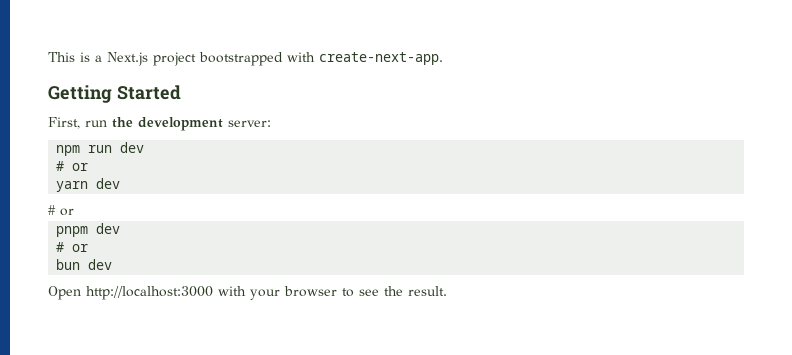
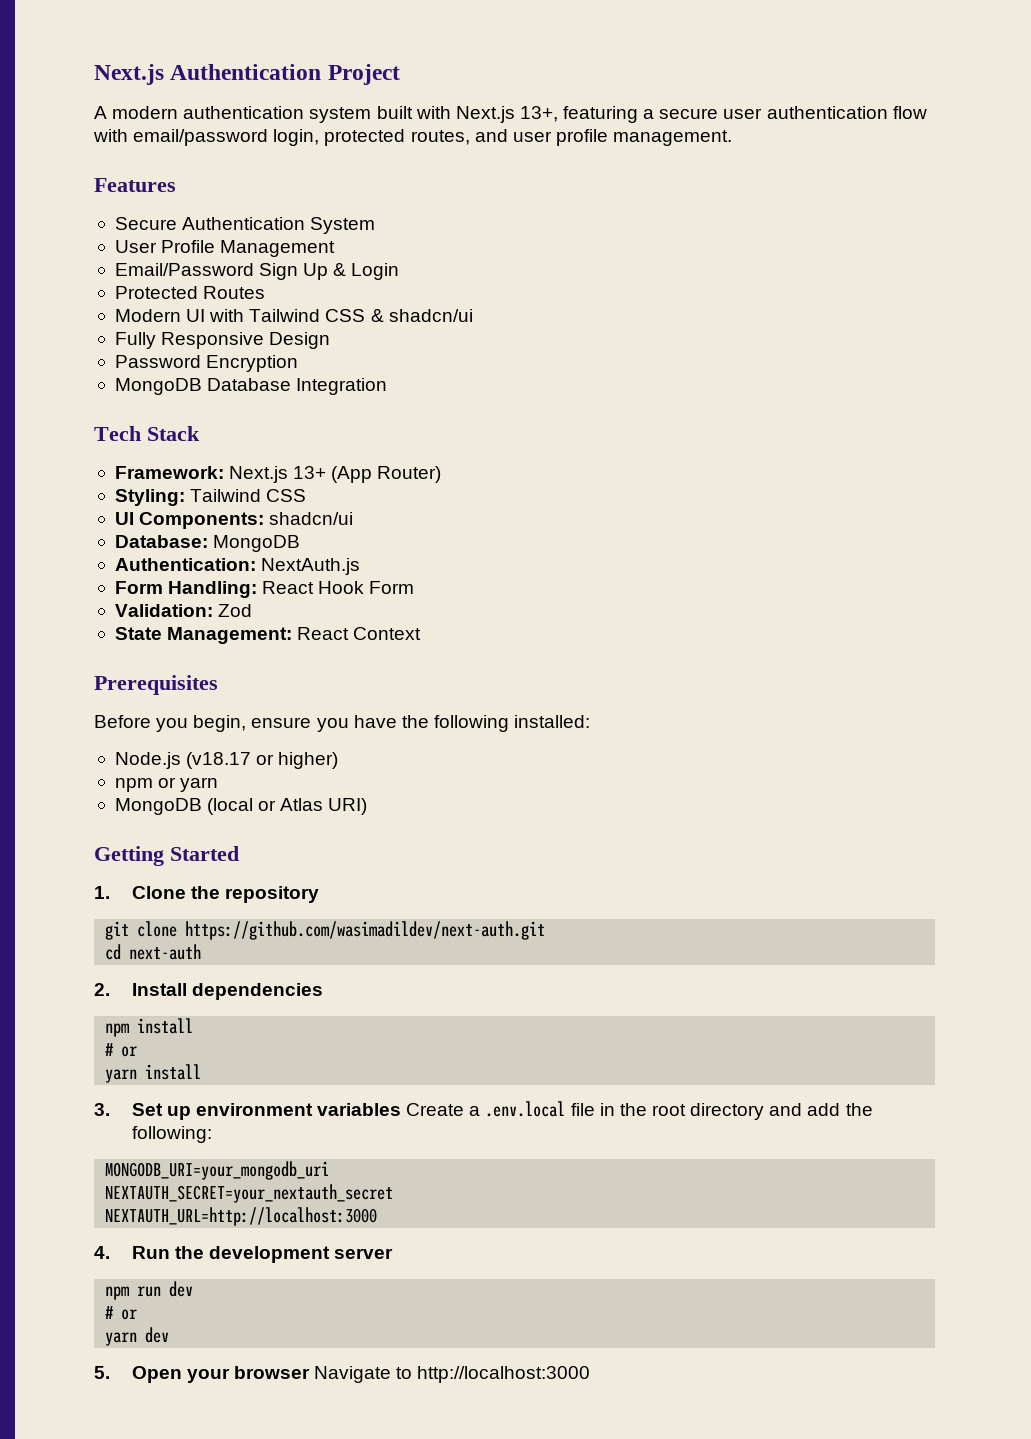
- This is a Next.js project bootstrapped with create-next-app.
+ Next.js Authentication Project
+ A modern authentication system built with Next.js 13+, featuring a secure user authentication flow with email/password login, protected routes, and user profile management.
+ Features
+ Secure Authentication System
+ User Profile Management
+ Email/Password Sign Up & Login
+ Protected Routes
+ Modern UI with Tailwind CSS & shadcn/ui
+ Fully Responsive Design
+ Password Encryption
+ MongoDB Database Integration
+ Tech Stack
+ Framework: Next.js 13+ (App Router)
+ Styling: Tailwind CSS
+ UI Components: shadcn/ui
+ Database: MongoDB
+ Authentication: NextAuth.js
+ Form Handling: React Hook Form
+ Validation: Zod
+ State Management: React Context
+ Prerequisites
+ Before you begin, ensure you have the following installed:
+ Node.js (v18.17 or higher)
+ npm or yarn
+ MongoDB (local or Atlas URI)
  Getting Started
- First, run the development server:
+ 1. Clone the repository
+ git clone https://github.com/wasimadildev/next-auth.git
+ cd next-auth
+ 2. Install dependencies
+ npm install
+ # or
+ yarn install
+ 3. Set up environment variables Create a .env.local file in the root directory and add the following:
+ MONGODB_URI=your_mongodb_uri
+ NEXTAUTH_SECRET=your_nextauth_secret
+ NEXTAUTH_URL=http://localhost:3000
+ 4. Run the development server
  yarn dev
- # or
- pnpm dev
- # or
- bun dev
- Open http://localhost:3000 with your browser to see the result.
+ 5. Open your browser Navigate to http://localhost:3000

